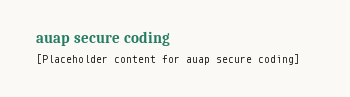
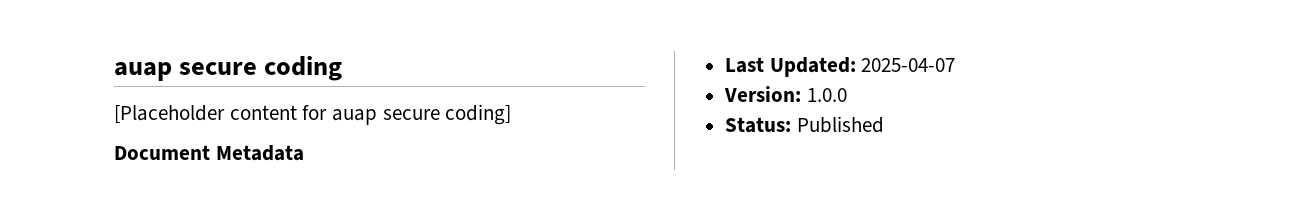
+ Document Metadata
+ Last Updated: 2025-04-07
+ Version: 1.0.0
+ Status: Published

